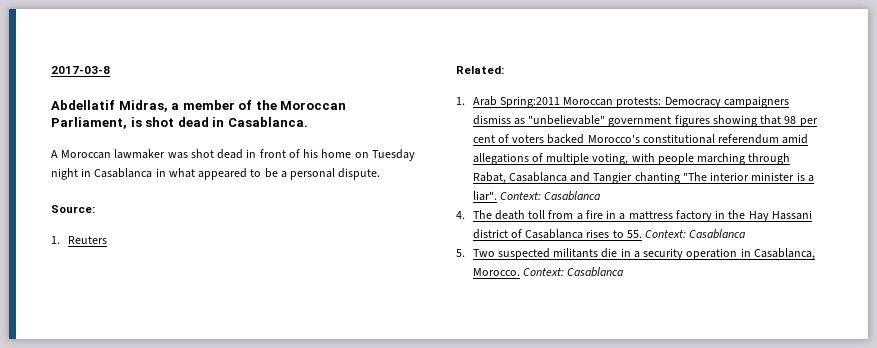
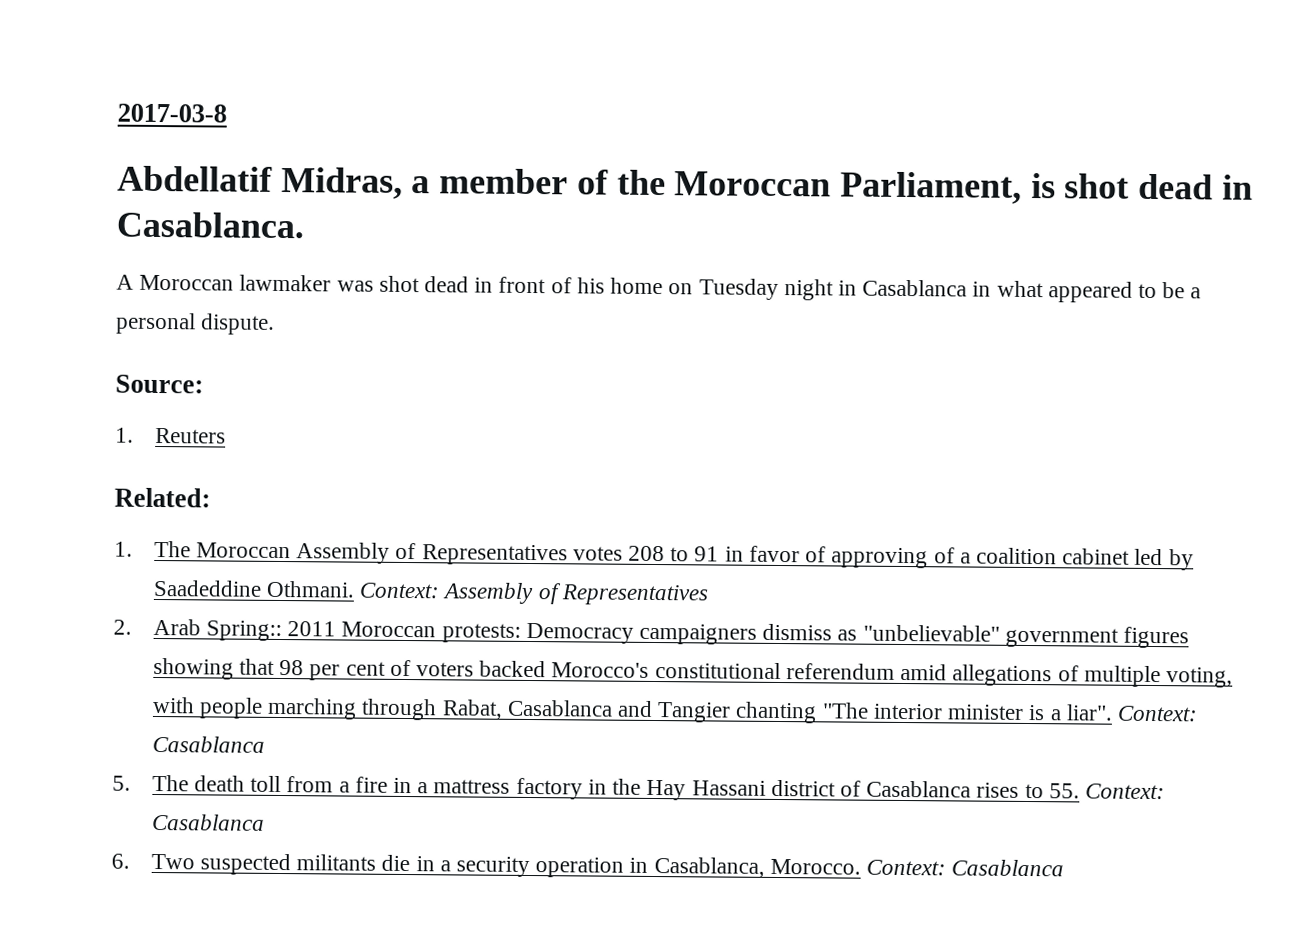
- 1. Arab Spring:2011 Moroccan protests: Democracy campaigners dismiss as "unbelievable" government figures showing that 98 per cent of voters backed Morocco's constitutional referendum amid allegations of multiple voting, with people marching through Rabat, Casablanca and Tangier chanting "The interior minister is a liar".
+ 1. The Moroccan Assembly of Representatives votes 208 to 91 in favor of approving of a coalition cabinet led by Saadeddine Othmani. Context: Assembly of Representatives
+ 2. Arab Spring:: 2011 Moroccan protests: Democracy campaigners dismiss as "unbelievable" government figures showing that 98 per cent of voters backed Morocco's constitutional referendum amid allegations of multiple voting, with people marching through Rabat, Casablanca and Tangier chanting "The interior minister is a liar".
- 4. The death toll from a fire in a mattress factory in the Hay Hassani district of Casablanca rises to 55. Context: Casablanca
+ 5. The death toll from a fire in a mattress factory in the Hay Hassani district of Casablanca rises to 55. Context: Casablanca
- 5. Two suspected militants die in a security operation in Casablanca, Morocco.
+ 6. Two suspected militants die in a security operation in Casablanca, Morocco.

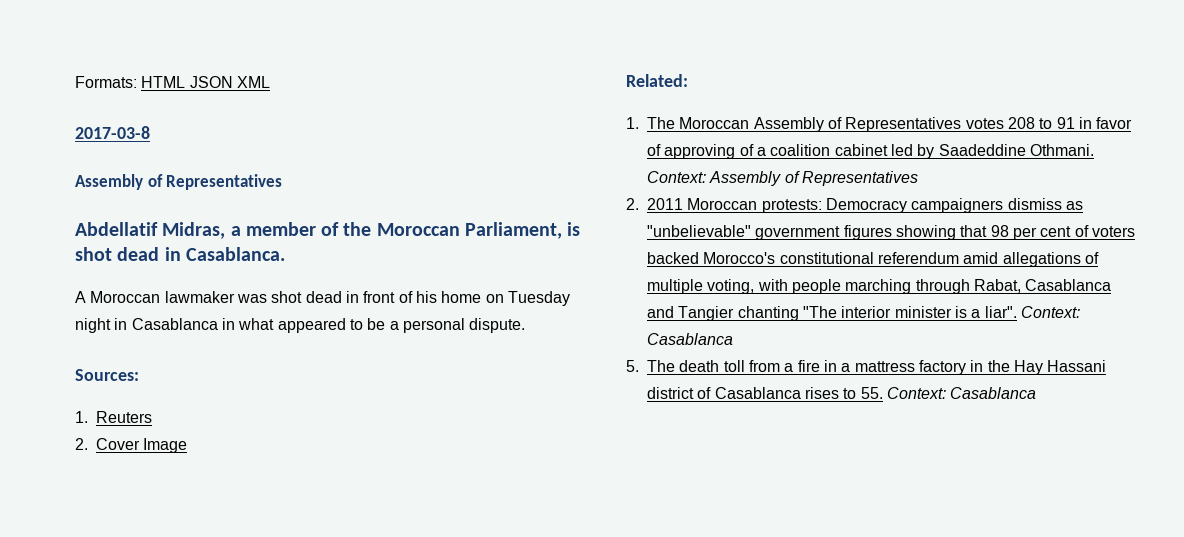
+ Formats: HTML JSON XML
  2017-03-8
+ Assembly of Representatives
- Source:
+ Sources:
+ 2. Cover Image
- 2. Arab Spring:: 2011 Moroccan protests: Democracy campaigners dismiss as "unbelievable" government figures showing that 98 per cent of voters backed Morocco's constitutional referendum amid allegations of multiple voting, with people marching through Rabat, Casablanca and Tangier chanting "The interior minister is a liar".
+ 2. 2011 Moroccan protests: Democracy campaigners dismiss as "unbelievable" government figures showing that 98 per cent of voters backed Morocco's constitutional referendum amid allegations of multiple voting, with people marching through Rabat, Casablanca and Tangier chanting "The interior minister is a liar".
- 6. Two suspected militants die in a security operation in Casablanca, Morocco. Context: Casablanca

